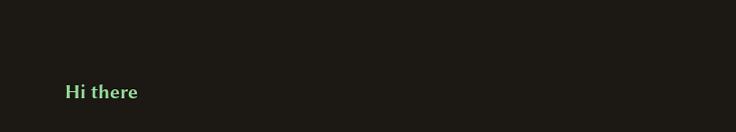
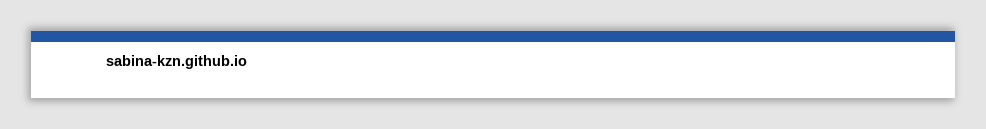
- Hi there
+ sabina-kzn.github.io

